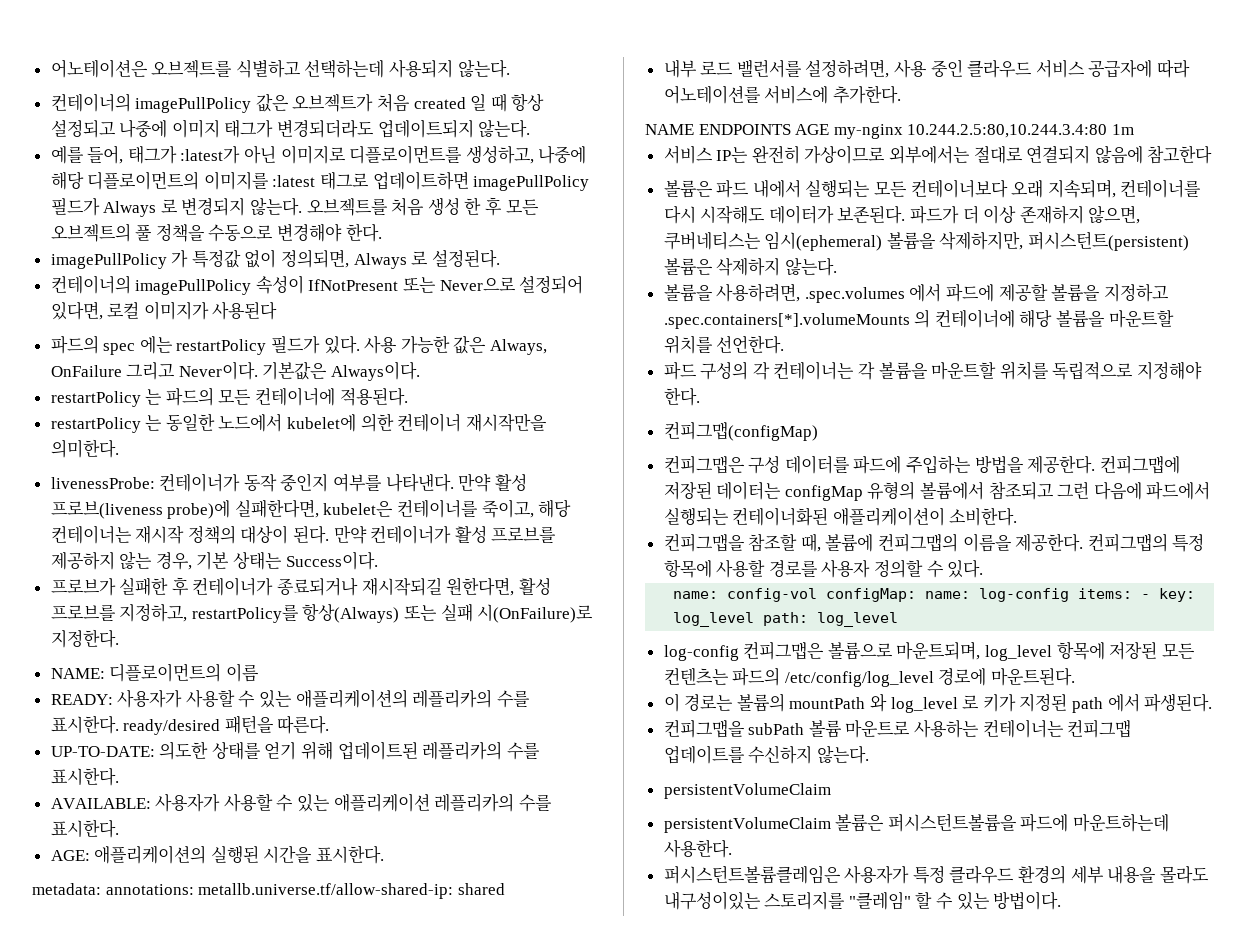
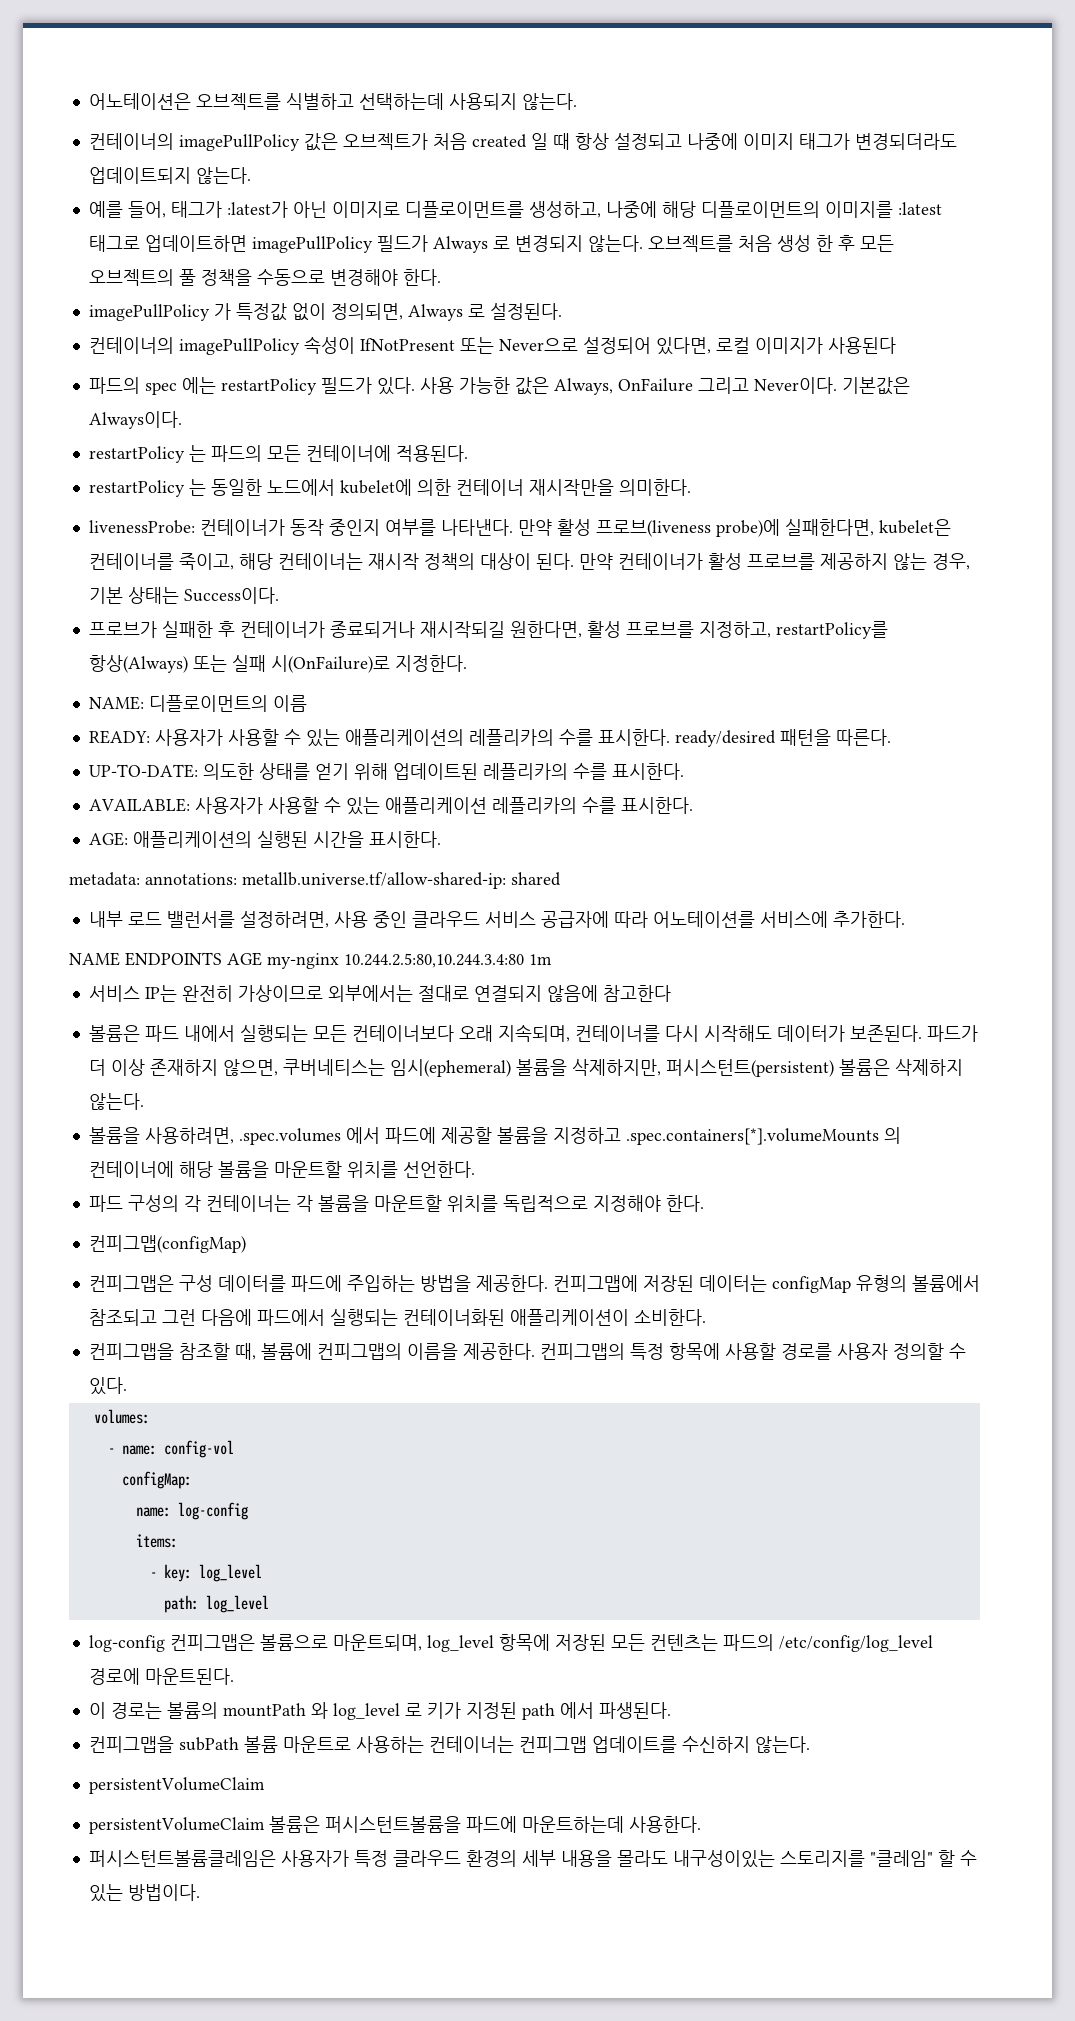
- name: config-vol configMap: name: log-config items: - key: log_level path: log_level
+ volumes:
+ - name: config-vol
+ configMap:
+ name: log-config
+ items:
+ - key: log_level
+ path: log_level

